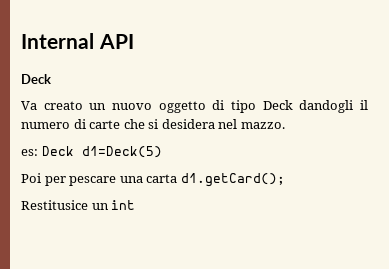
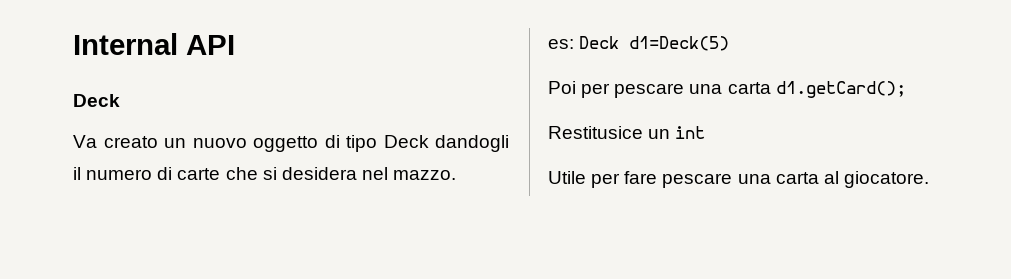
+ Utile per fare pescare una carta al giocatore.

